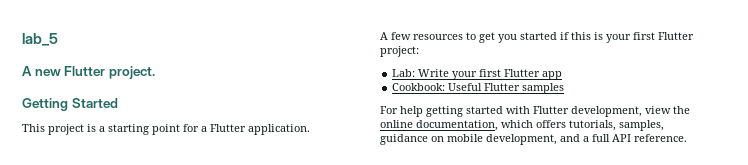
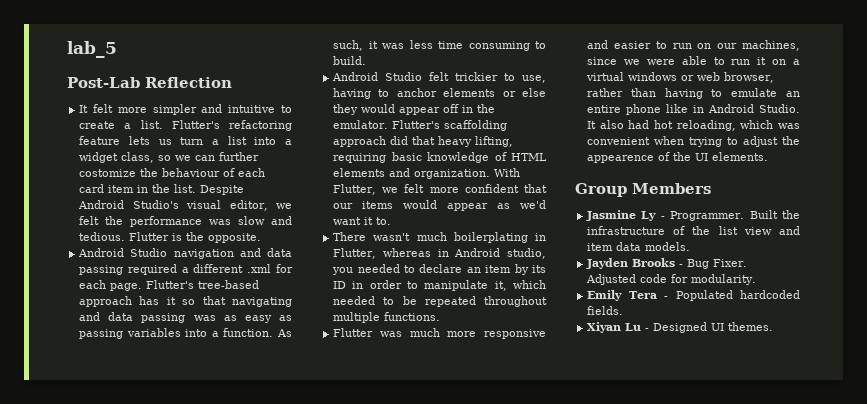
- A new Flutter project.
- Getting Started
- This project is a starting point for a Flutter application.
- A few resources to get you started if this is your first Flutter project:
- Lab: Write your first Flutter app
- Cookbook: Useful Flutter samples
- For help getting started with Flutter development, view the online documentation, which offers tutorials, samples, guidance on mobile development, and a full API reference.
+ Post-Lab Reflection
+ It felt more simpler and intuitive to create a list. Flutter's refactoring feature lets us turn a list into a widget class, so we can further costomize the behaviour of each card item in the list. Despite Android Studio's visual editor, we felt the performance was slow and tedious. Flutter is the opposite.
+ Android Studio navigation and data passing required a different .xml for each page. Flutter's tree-based approach has it so that navigating and data passing was as easy as passing variables into a function. As such, it was less time consuming to build.
+ Android Studio felt trickier to use, having to anchor elements or else they would appear off in the emulator. Flutter's scaffolding approach did that heavy lifting, requiring basic knowledge of HTML elements and organization. With Flutter, we felt more confident that our items would appear as we'd want it to.
+ There wasn't much boilerplating in Flutter, whereas in Android studio, you needed to declare an item by its ID in order to manipulate it, which needed to be repeated throughout multiple functions.
+ Flutter was much more responsive and easier to run on our machines, since we were able to run it on a virtual windows or web browser, rather than having to emulate an entire phone like in Android Studio. It also had hot reloading, which was convenient when trying to adjust the appearence of the UI elements.
+ Group Members
+ Jasmine Ly - Programmer. Built the infrastructure of the list view and item data models.
+ Jayden Brooks - Bug Fixer. Adjusted code for modularity.
+ Emily Tera - Populated hardcoded fields.
+ Xiyan Lu - Designed UI themes.

